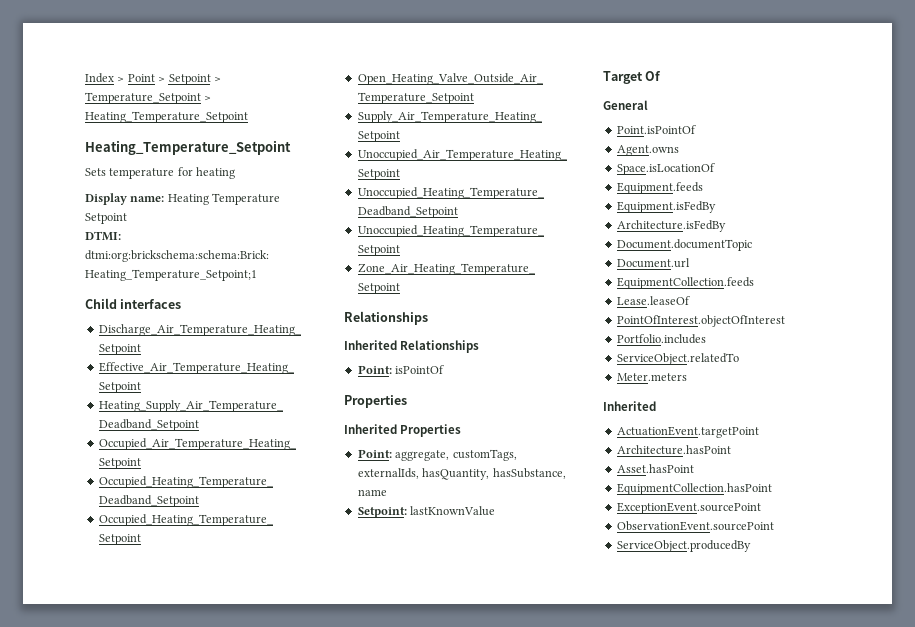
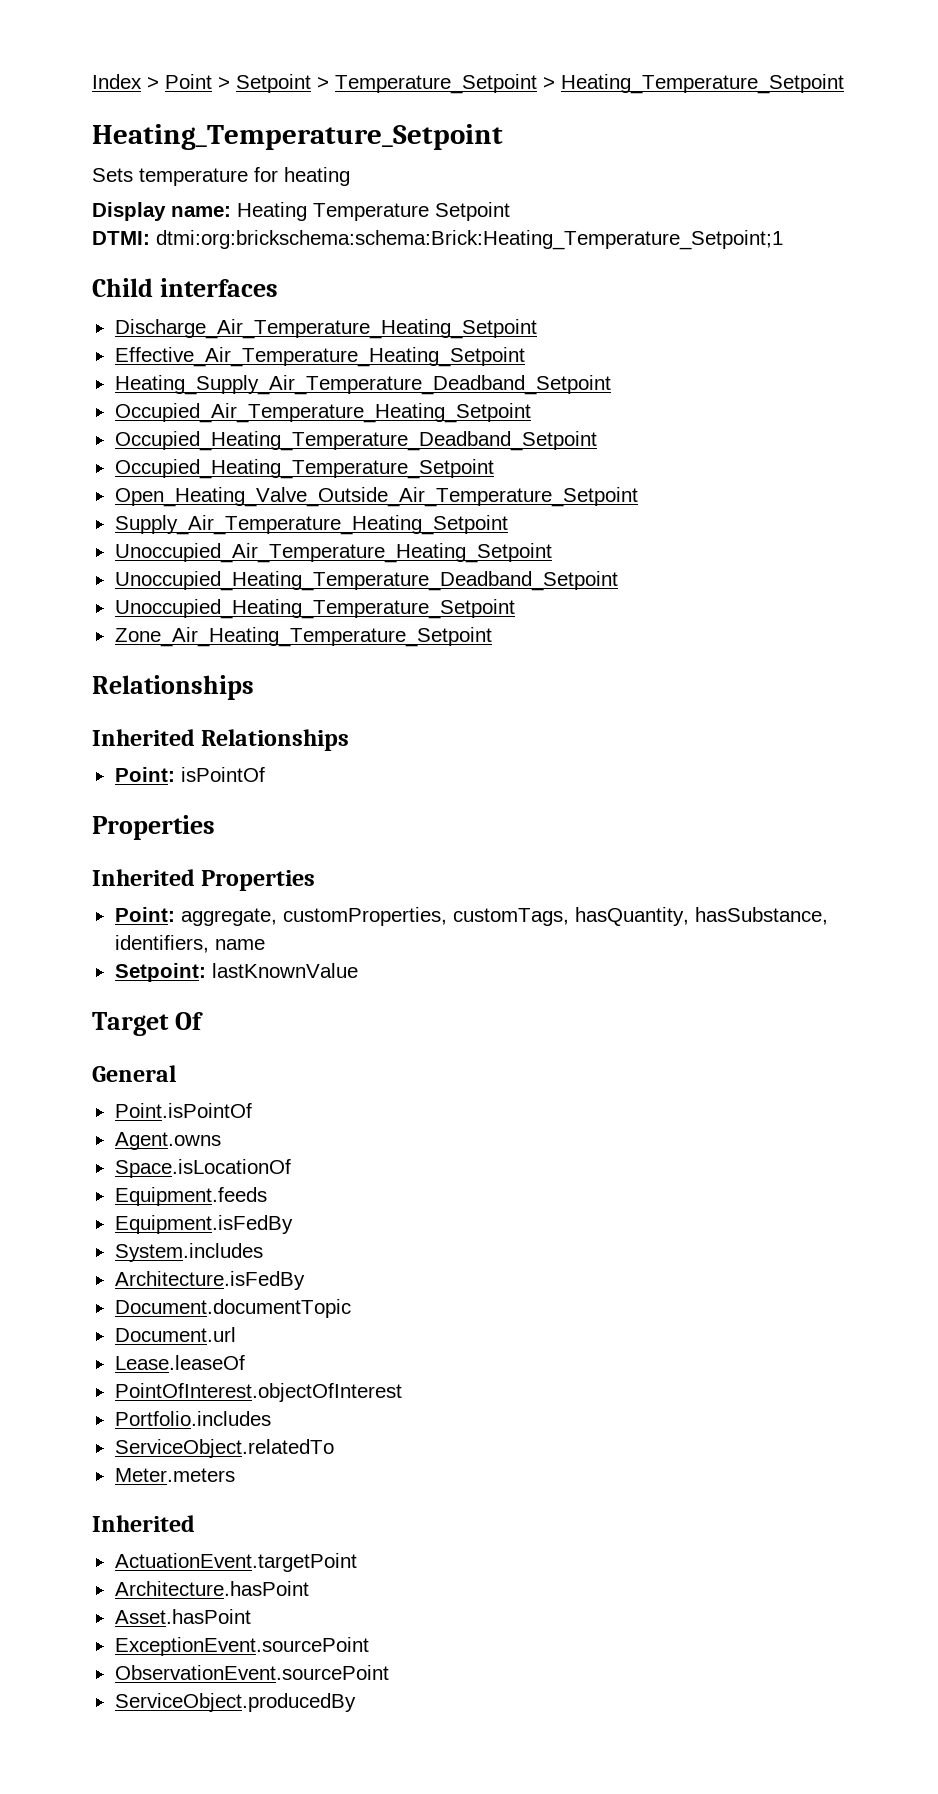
- Point: aggregate, customTags, externalIds, hasQuantity, hasSubstance, name
+ Point: aggregate, customProperties, customTags, hasQuantity, hasSubstance, identifiers, name
+ System.includes
- EquipmentCollection.feeds
- EquipmentCollection.hasPoint

